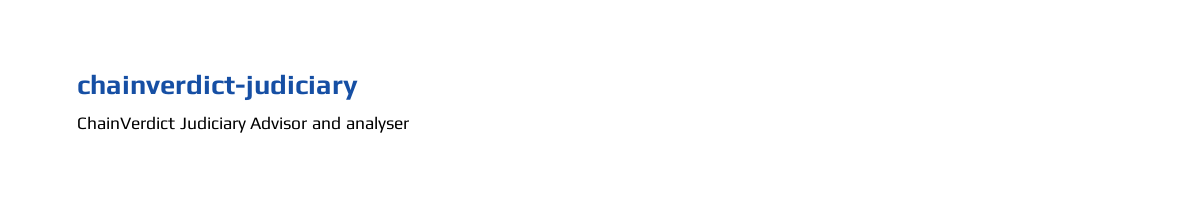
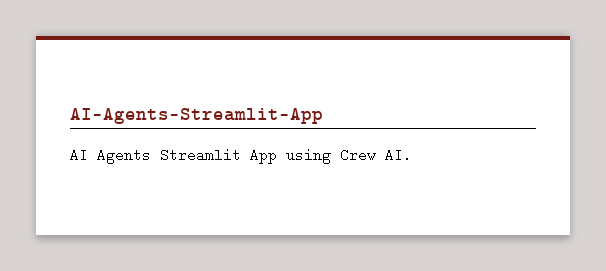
- chainverdict-judiciary
- ChainVerdict Judiciary Advisor and analyser
+ AI-Agents-Streamlit-App
+ AI Agents Streamlit App using Crew AI.

